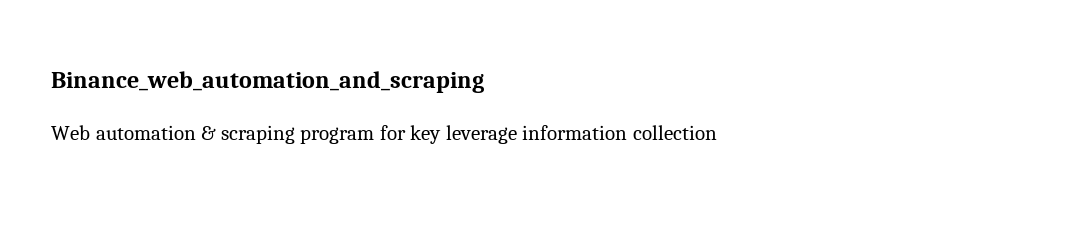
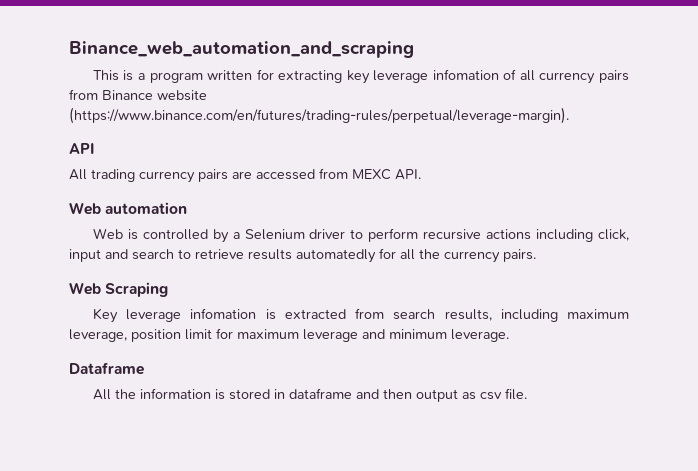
- Web automation & scraping program for key leverage information collection
+ This is a program written for extracting key leverage infomation of all currency pairs from Binance website (https://www.binance.com/en/futures/trading-rules/perpetual/leverage-margin).
+ API
+ All trading currency pairs are accessed from MEXC API.
+ Web automation
+ Web is controlled by a Selenium driver to perform recursive actions including click, input and search to retrieve results automatedly for all the currency pairs.
+ Web Scraping
+ Key leverage infomation is extracted from search results, including maximum leverage, position limit for maximum leverage and minimum leverage.
+ Dataframe
+ All the information is stored in dataframe and then output as csv file.

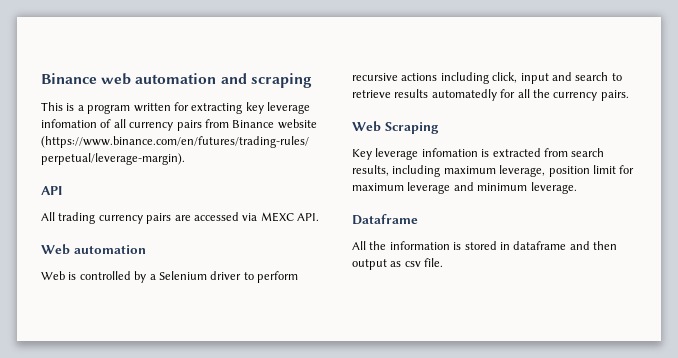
- Binance_web_automation_and_scraping
+ Binance web automation and scraping
- All trading currency pairs are accessed from MEXC API.
+ All trading currency pairs are accessed via MEXC API.

